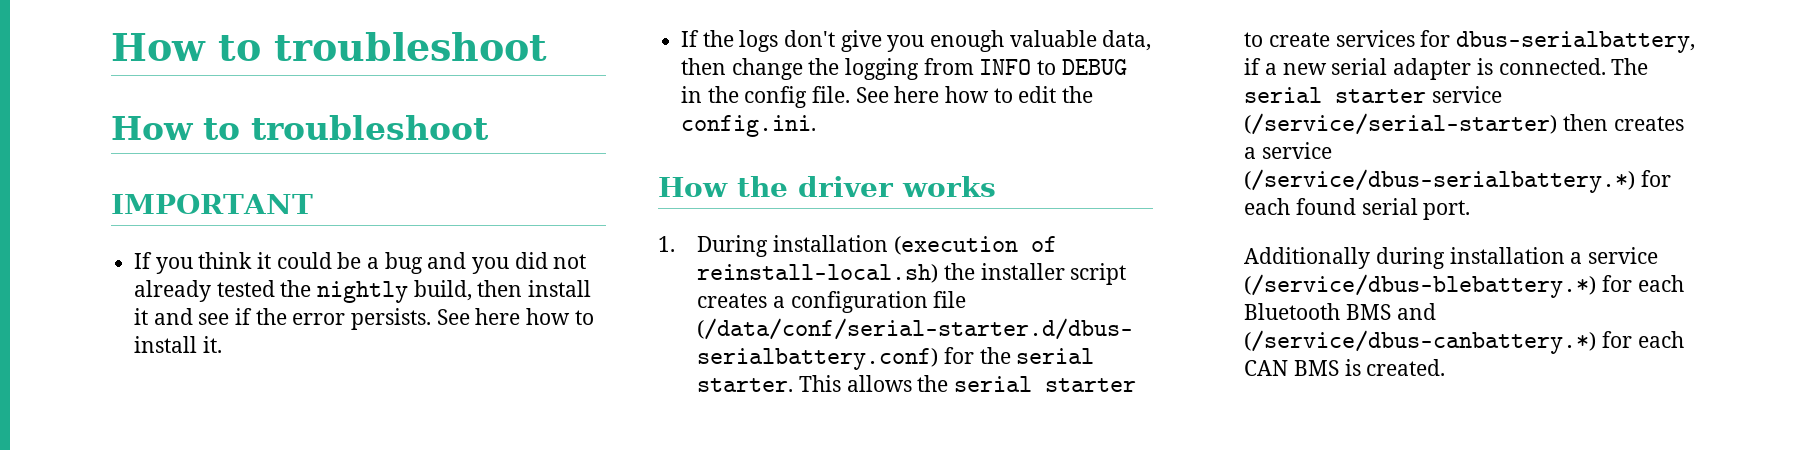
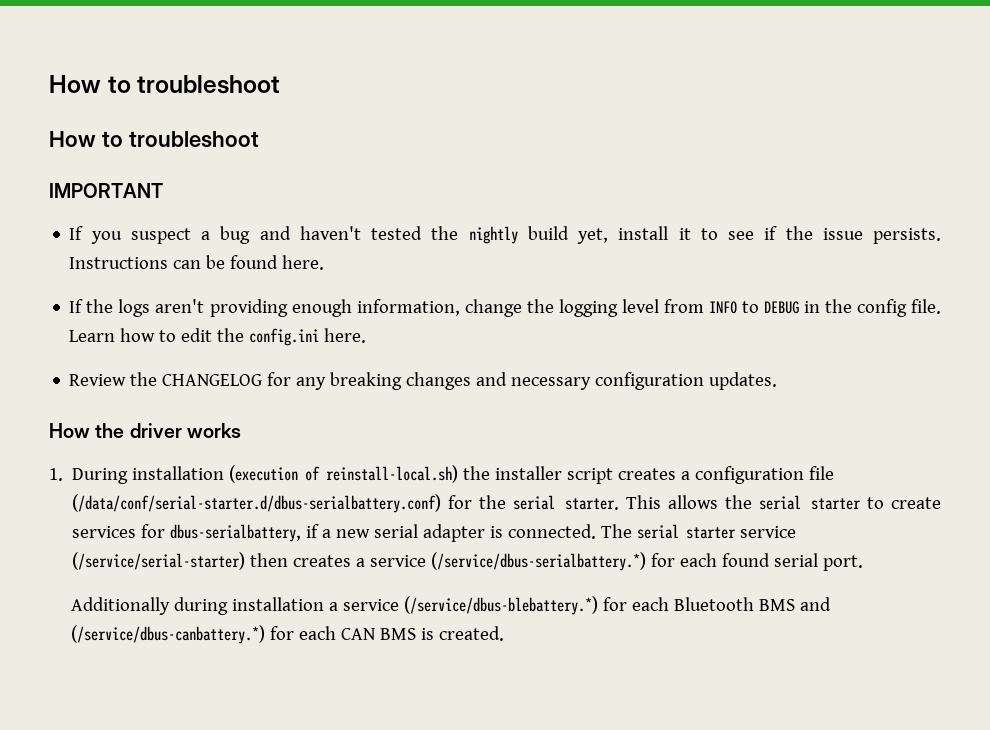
- If you think it could be a bug and you did not already tested the nightly build, then install it and see if the error persists. See here how to install it.
- If the logs don't give you enough valuable data, then change the logging from INFO to DEBUG in the config file.
+ If you suspect a bug and haven't tested the nightly build yet, install it to see if the issue persists. Instructions can be found here.
+ If the logs aren't providing enough information, change the logging level from INFO to DEBUG in the config file.
- See here how to edit the config.ini.
+ Learn how to edit the config.ini here.
+ Review the CHANGELOG for any breaking changes and necessary configuration updates.

